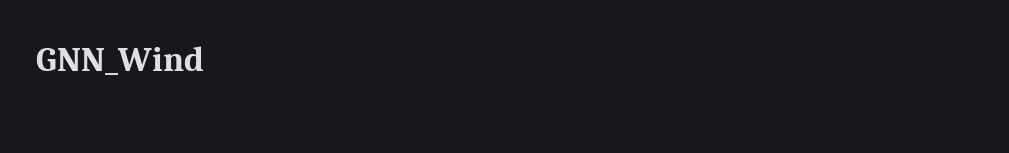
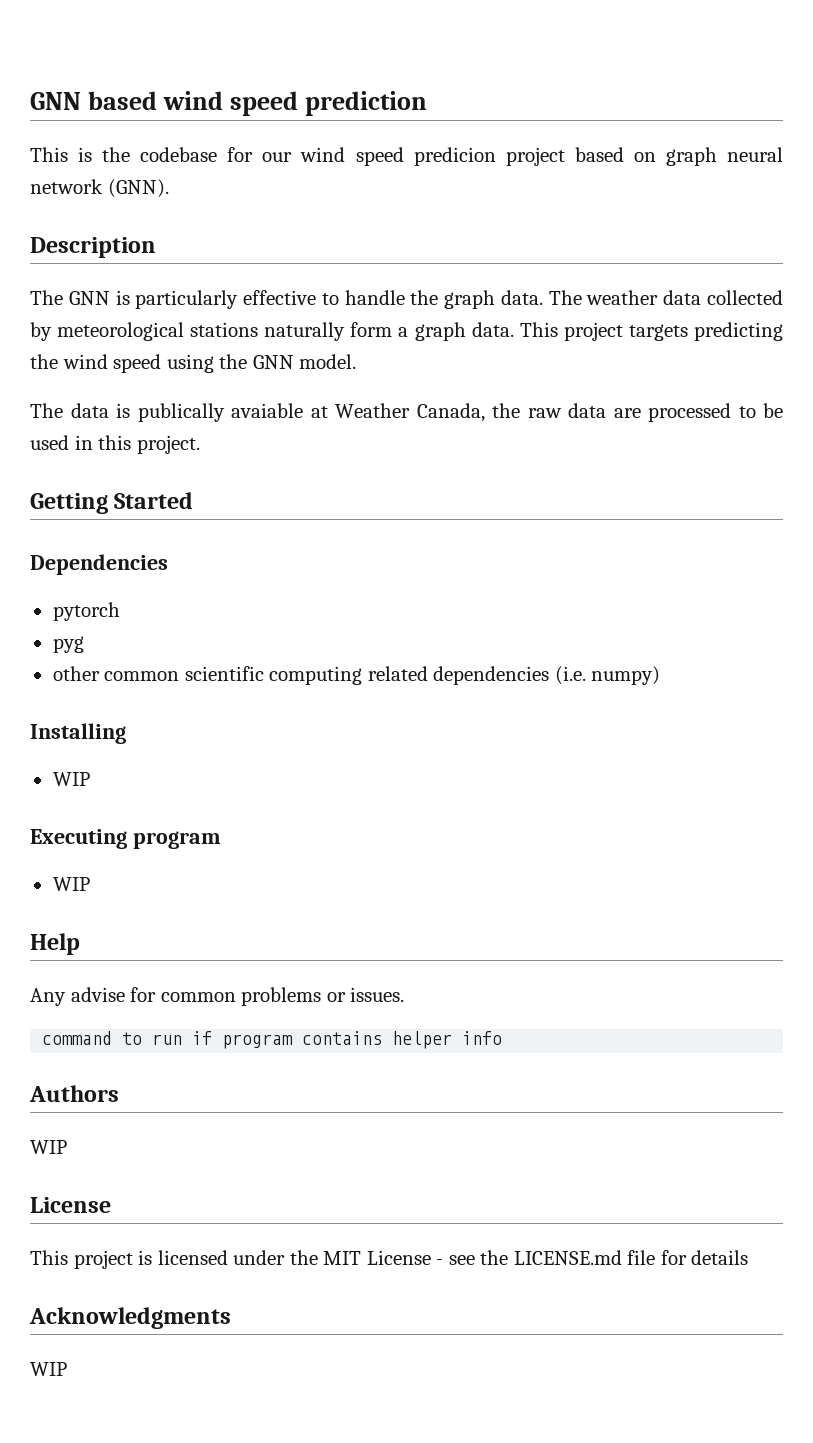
- GNN_Wind
+ GNN based wind speed prediction
+ This is the codebase for our wind speed predicion project based on graph neural network (GNN).
+ Description
+ The GNN is particularly effective to handle the graph data. The weather data collected by meteorological stations naturally form a graph data. This project targets predicting the wind speed using the GNN model.
+ The data is publically avaiable at Weather Canada, the raw data are processed to be used in this project.
+ Getting Started
+ Dependencies
+ pytorch
+ pyg
+ other common scientific computing related dependencies (i.e. numpy)
+ Installing
+ WIP
+ Executing program
+ WIP
+ Help
+ Any advise for common problems or issues.
+ command to run if program contains helper info
+ Authors
+ WIP
+ License
+ This project is licensed under the MIT License - see the LICENSE.md file for details
+ Acknowledgments
+ WIP

